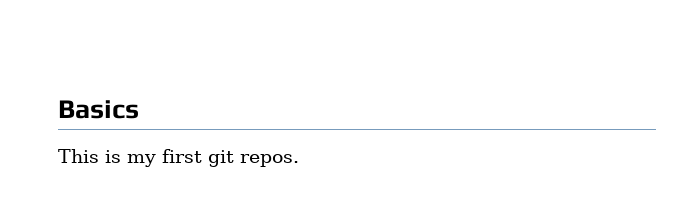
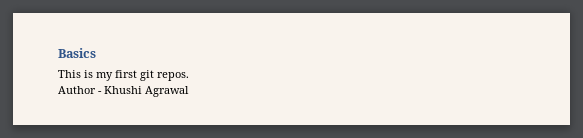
+ Author - Khushi Agrawal

